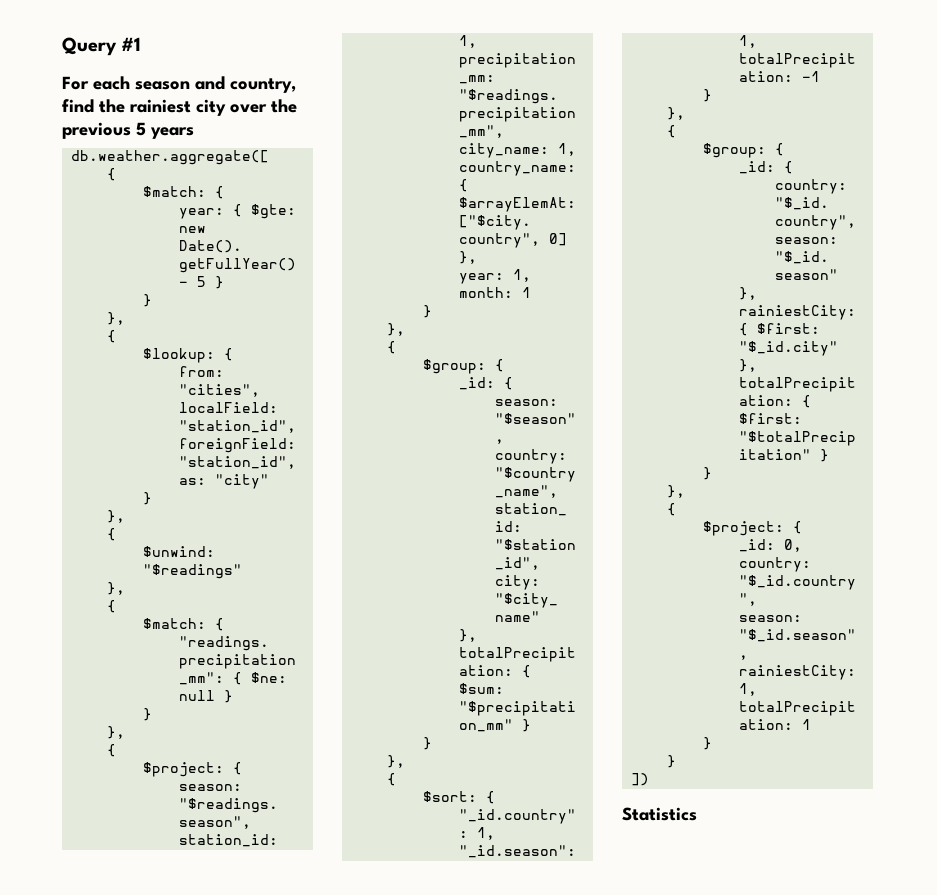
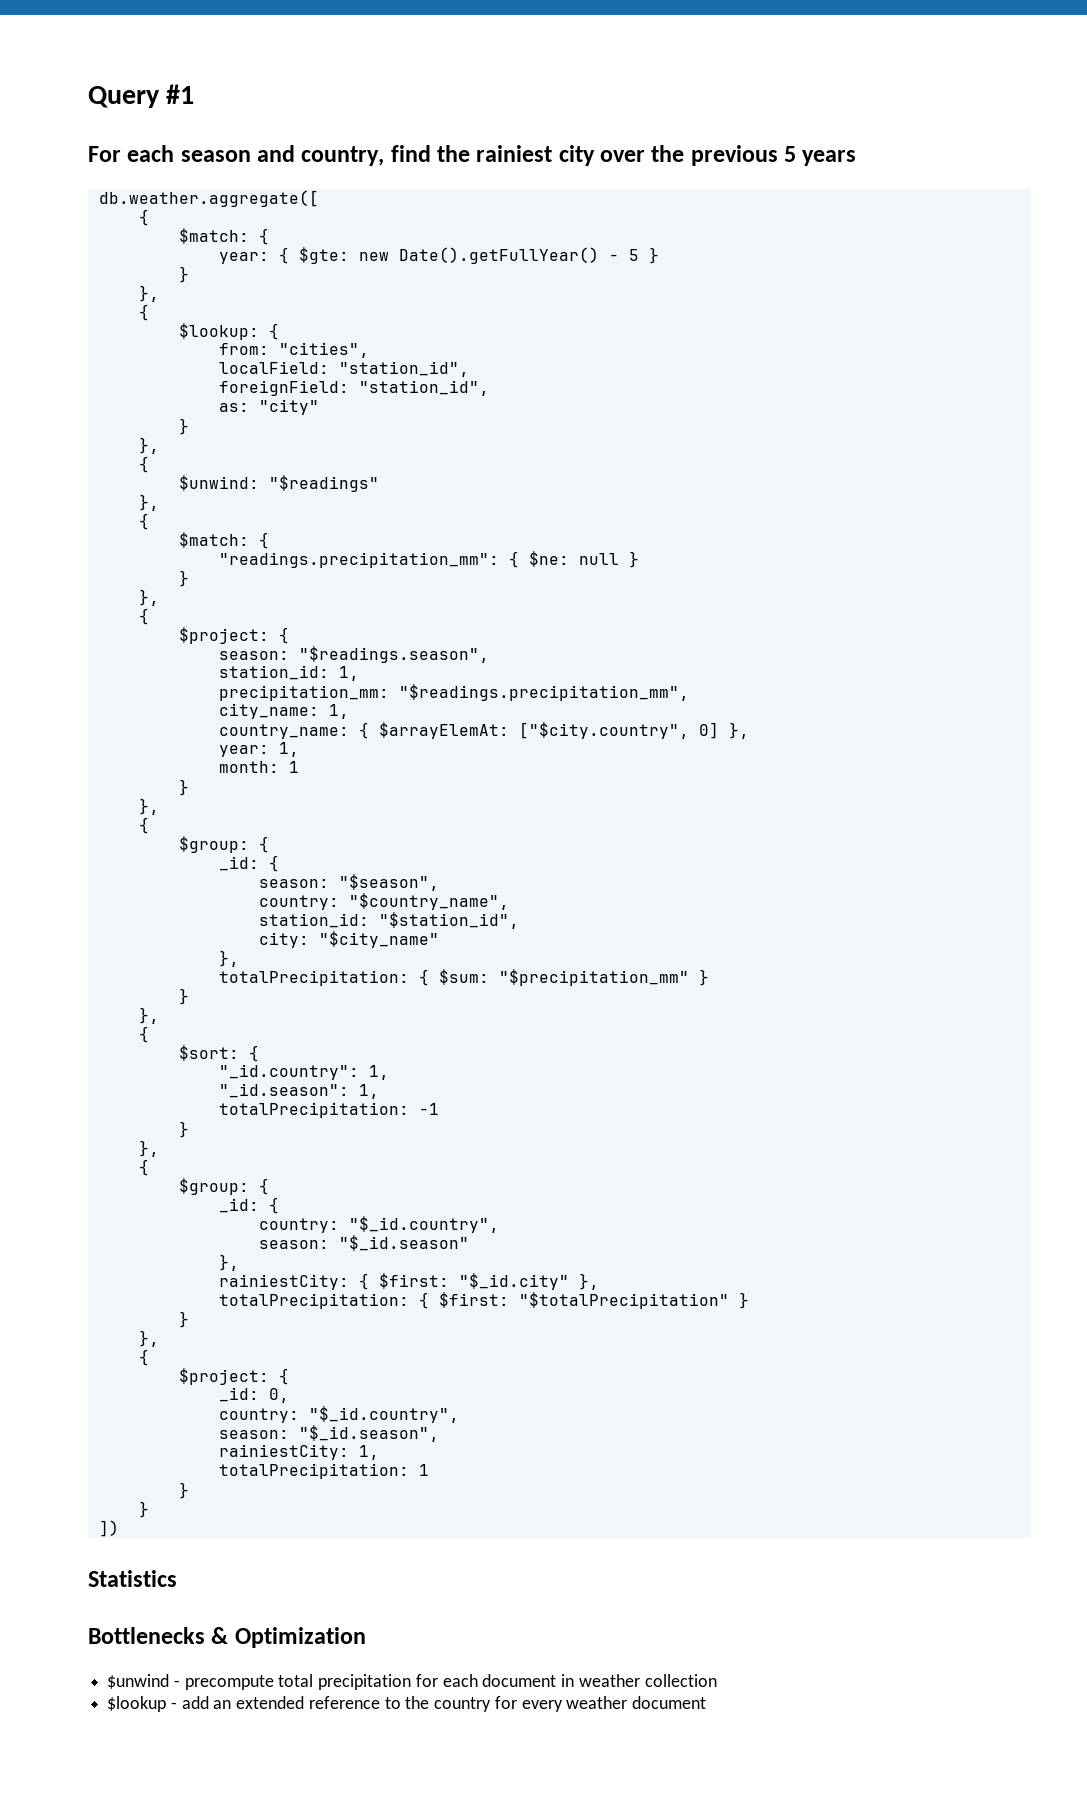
+ Bottlenecks & Optimization
+ $unwind - precompute total precipitation for each document in weather collection
+ $lookup - add an extended reference to the country for every weather document

